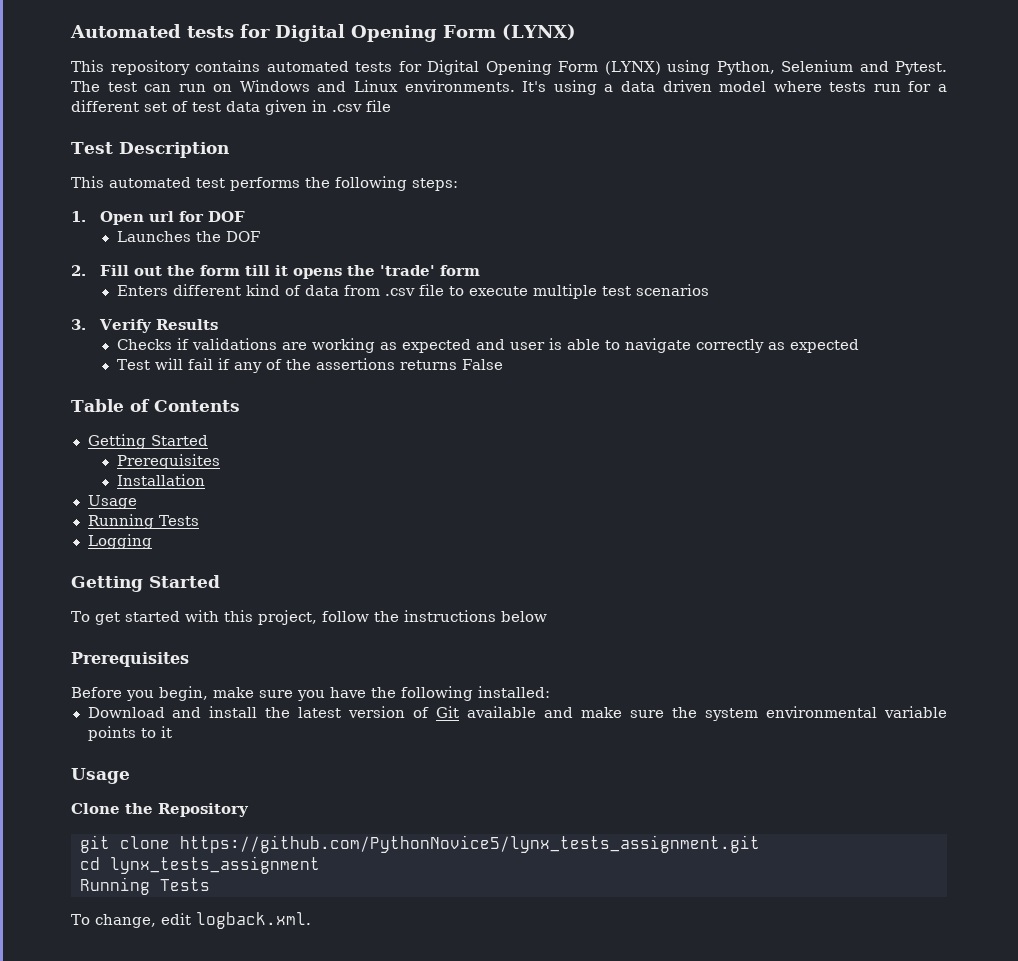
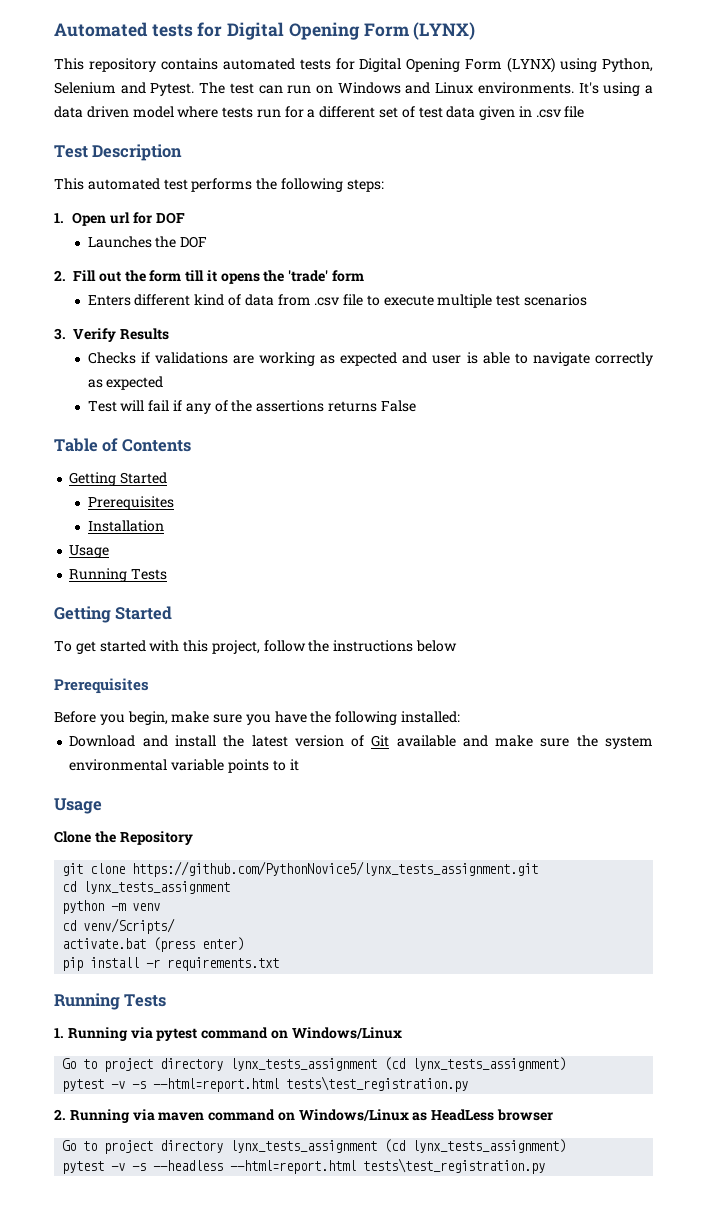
- Logging
  cd lynx_tests_assignment
+ python -m venv
+ cd venv/Scripts/
+ activate.bat (press enter)
+ pip install -r requirements.txt
  Running Tests
- To change, edit logback.xml.
+ 1. Running via pytest command on Windows/Linux
+ Go to project directory lynx_tests_assignment (cd lynx_tests_assignment)
+ pytest -v -s --html=report.html tests\test_registration.py
+ 2. Running via maven command on Windows/Linux as HeadLess browser
+ Go to project directory lynx_tests_assignment (cd lynx_tests_assignment)
+ pytest -v -s --headless --html=report.html tests\test_registration.py

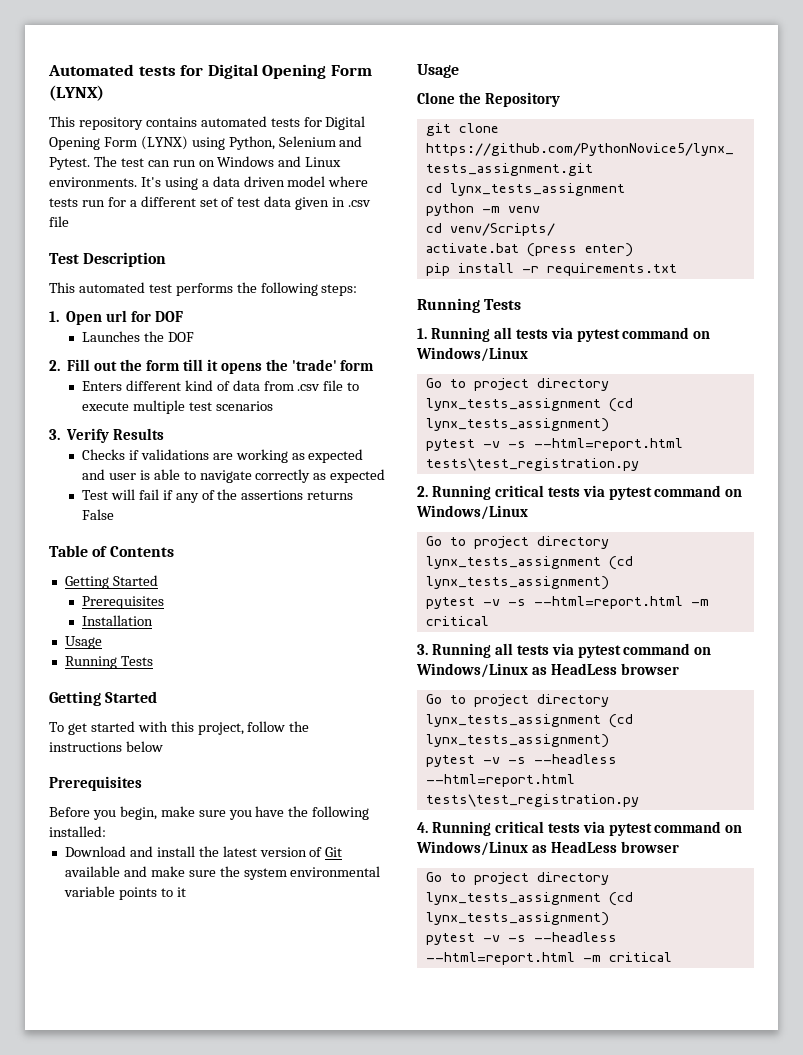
- 1. Running via pytest command on Windows/Linux
+ 1. Running all tests via pytest command on Windows/Linux
- 2. Running via maven command on Windows/Linux as HeadLess browser
+ 2. Running critical tests via pytest command on Windows/Linux
+ Go to project directory lynx_tests_assignment (cd lynx_tests_assignment)
+ pytest -v -s --html=report.html -m critical
+ 3. Running all tests via pytest command on Windows/Linux as HeadLess browser
+ 4. Running critical tests via pytest command on Windows/Linux as HeadLess browser
+ Go to project directory lynx_tests_assignment (cd lynx_tests_assignment)
+ pytest -v -s --headless --html=report.html -m critical

